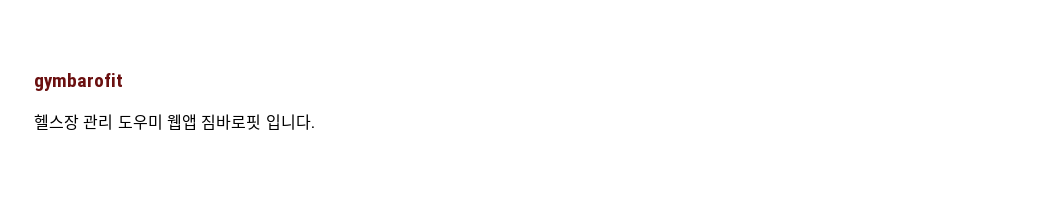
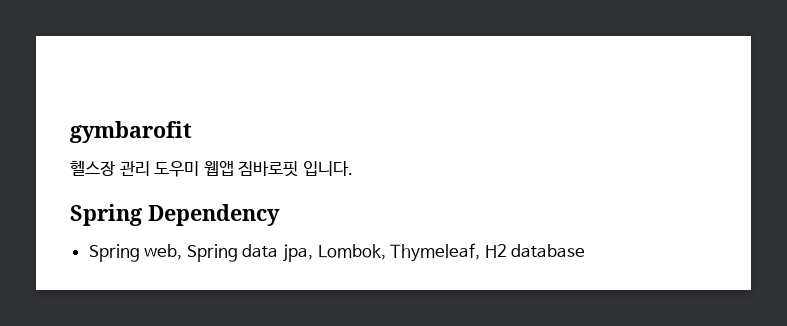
+ Spring Dependency
+ Spring web, Spring data jpa, Lombok, Thymeleaf, H2 database

